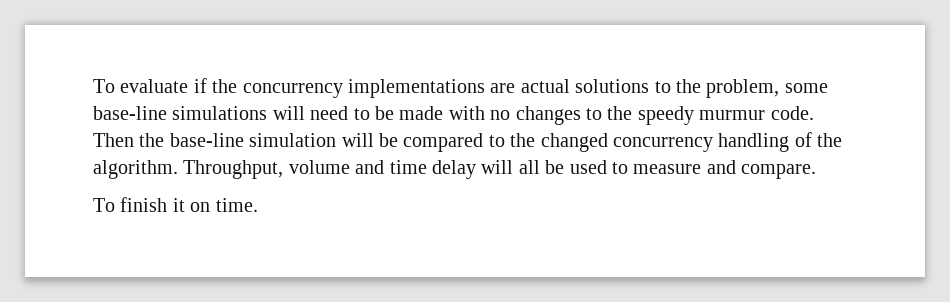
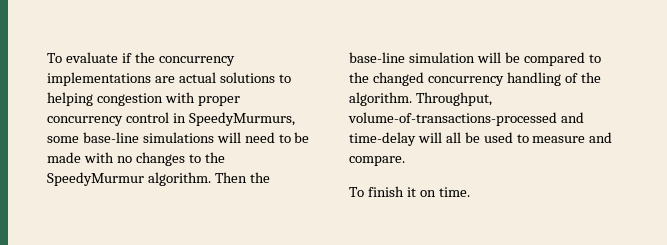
- To evaluate if the concurrency implementations are actual solutions to the problem, some base-line simulations will need to be made with no changes to the speedy murmur code.
+ To evaluate if the concurrency implementations are actual solutions to helping congestion with proper concurrency control in SpeedyMurmurs, some base-line simulations will need to be made with no changes to the SpeedyMurmur algorithm.
- Throughput, volume and time delay will all be used to measure and compare.
+ Throughput, volume-of-transactions-processed and time-delay will all be used to measure and compare.

